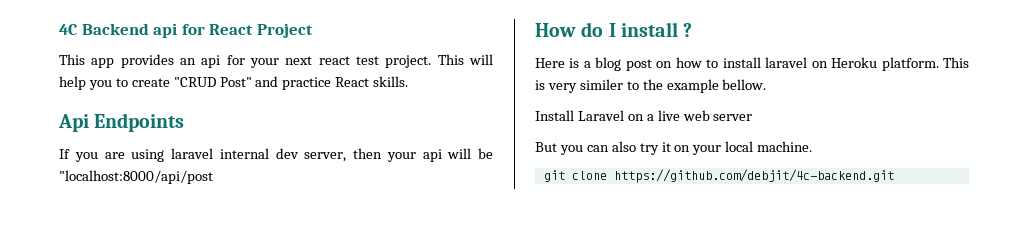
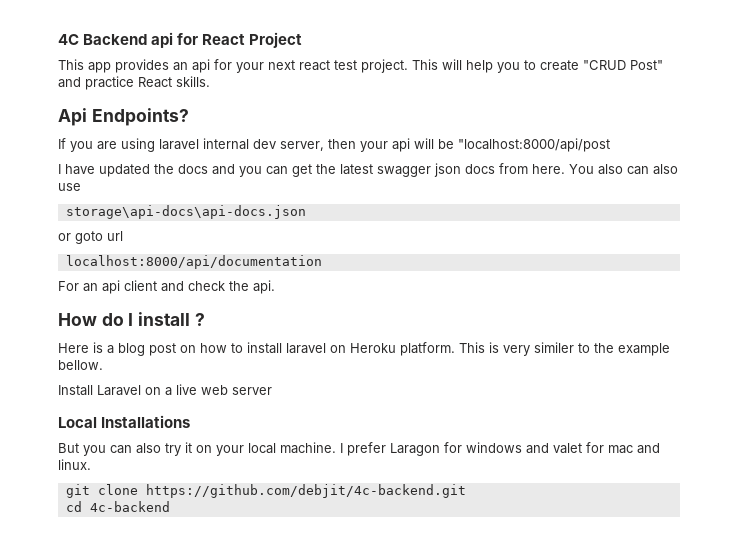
- Api Endpoints
+ Api Endpoints?
+ I have updated the docs and you can get the latest swagger json docs from here. You also can also use
+ storage\api-docs\api-docs.json
+ or goto url
+ localhost:8000/api/documentation
+ For an api client and check the api.
+ Local Installations
+ I prefer Laragon for windows and valet for mac and linux.
+ cd 4c-backend

